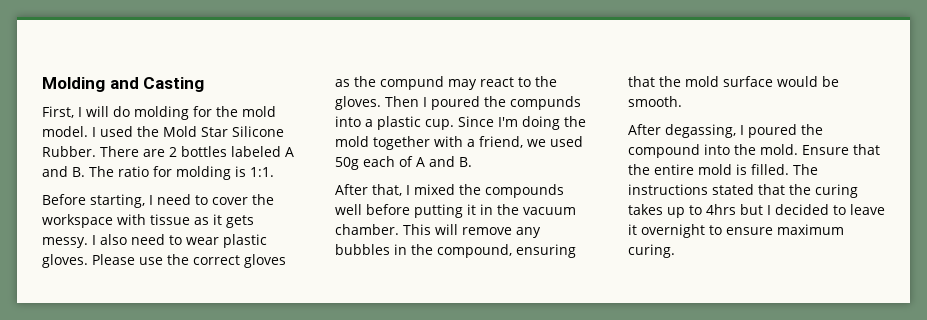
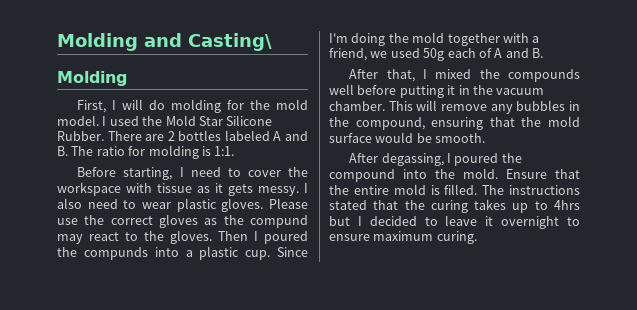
- Molding and Casting
+ Molding and Casting\
+ Molding

